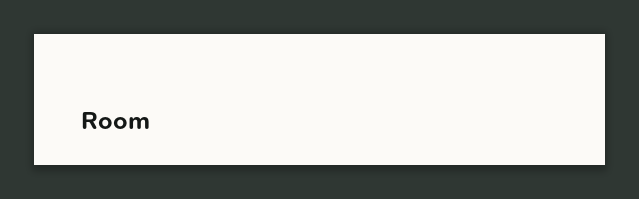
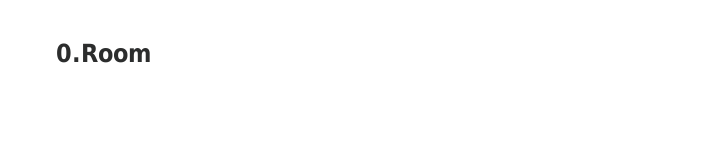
- Room
+ 0.Room

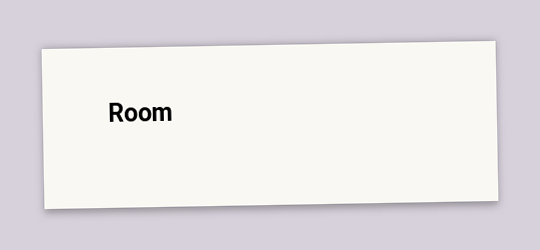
- 0.Room
+ Room

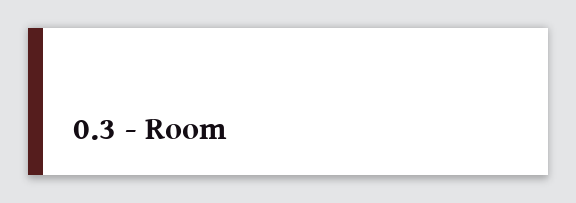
- Room
+ 0.3 - Room

